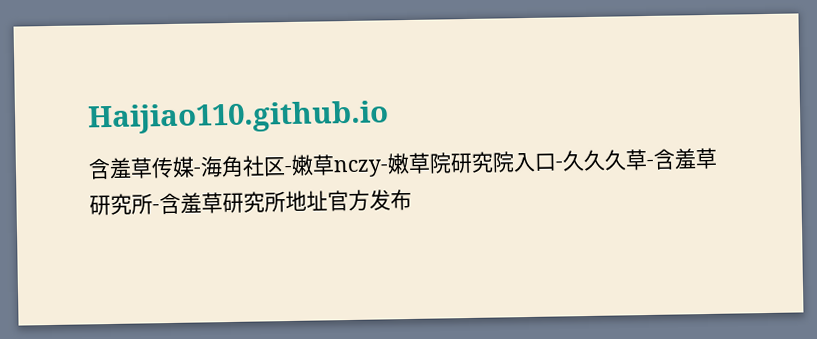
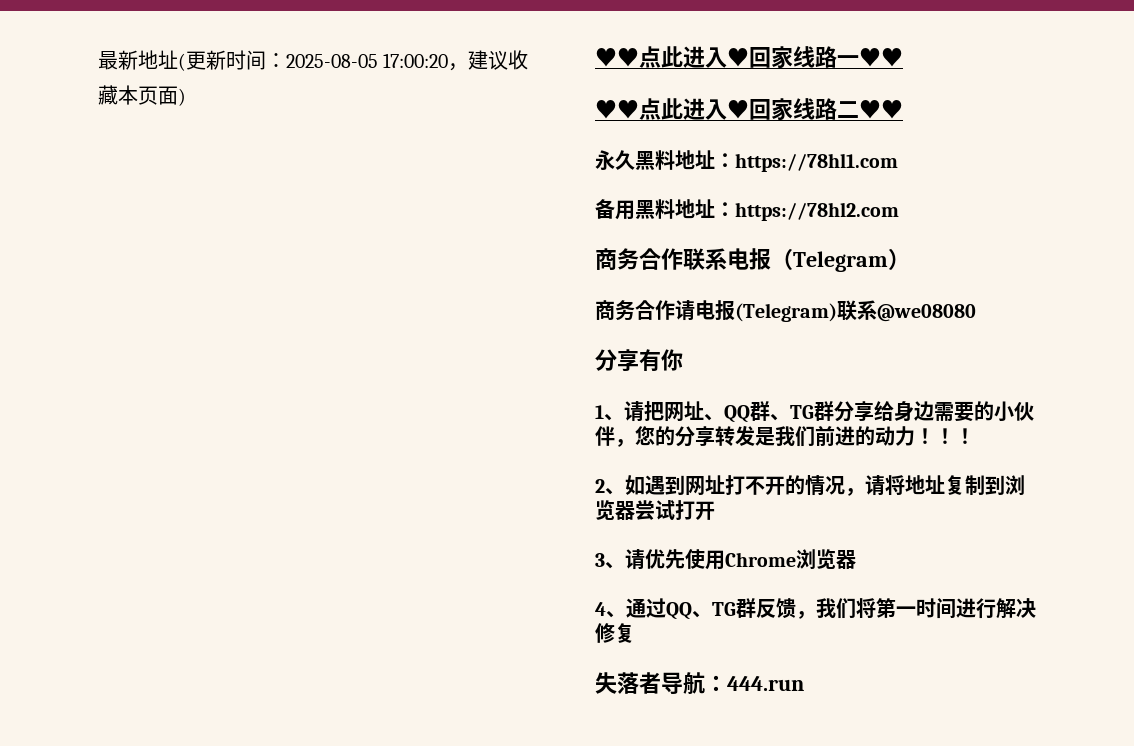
- Haijiao110.github.io
- 含羞草传媒-海角社区-嫩草nczy-嫩草院研究院入口-久久久草-含羞草研究所-含羞草研究所地址官方发布
+ 最新地址(更新时间：2025-08-05 17:00:20，建议收藏本页面)
+ ♥♥点此进入♥回家线路一♥♥
+ ♥♥点此进入♥回家线路二♥♥
+ 永久黑料地址：https://78hl1.com
+ 备用黑料地址：https://78hl2.com
+ 商务合作联系电报（Telegram）
+ 商务合作请电报(Telegram)联系@we08080
+ 分享有你
+ 1、请把网址、QQ群、TG群分享给身边需要的小伙伴，您的分享转发是我们前进的动力！！！
+ 2、如遇到网址打不开的情况，请将地址复制到浏览器尝试打开
+ 3、请优先使用Chrome浏览器
+ 4、通过QQ、TG群反馈，我们将第一时间进行解决修复
+ 失落者导航：444.run

